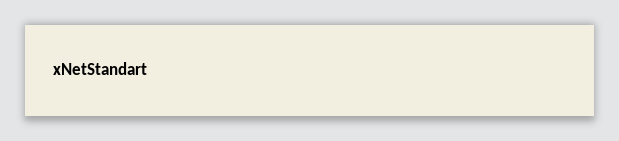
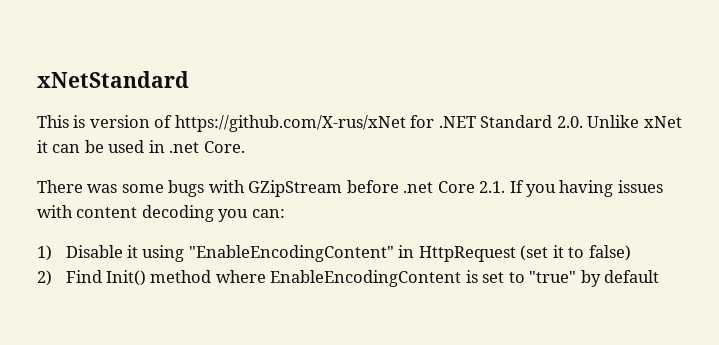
- xNetStandart
+ xNetStandard
+ This is version of https://github.com/X-rus/xNet for .NET Standard 2.0. Unlike xNet it can be used in .net Core.
+ There was some bugs with GZipStream before .net Core 2.1. If you having issues with content decoding you can:
+ 1) Disable it using "EnableEncodingContent" in HttpRequest (set it to false)
+ 2) Find Init() method where EnableEncodingContent is set to "true" by default

